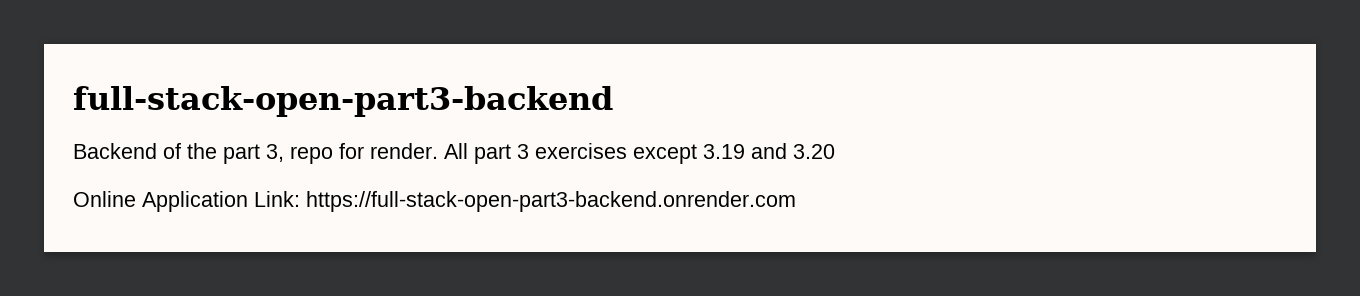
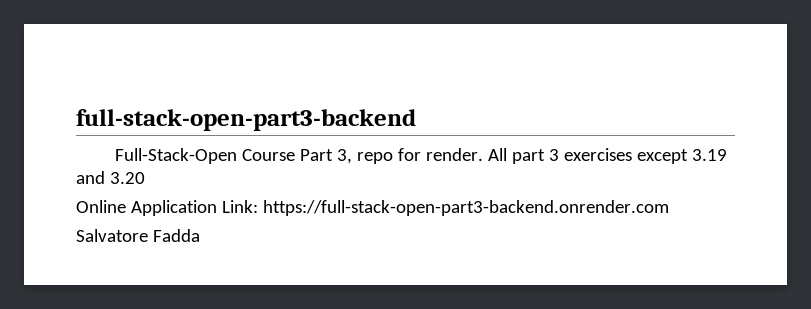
- Backend of the part 3, repo for render.
+ Full-Stack-Open Course Part 3, repo for render.
+ Salvatore Fadda

